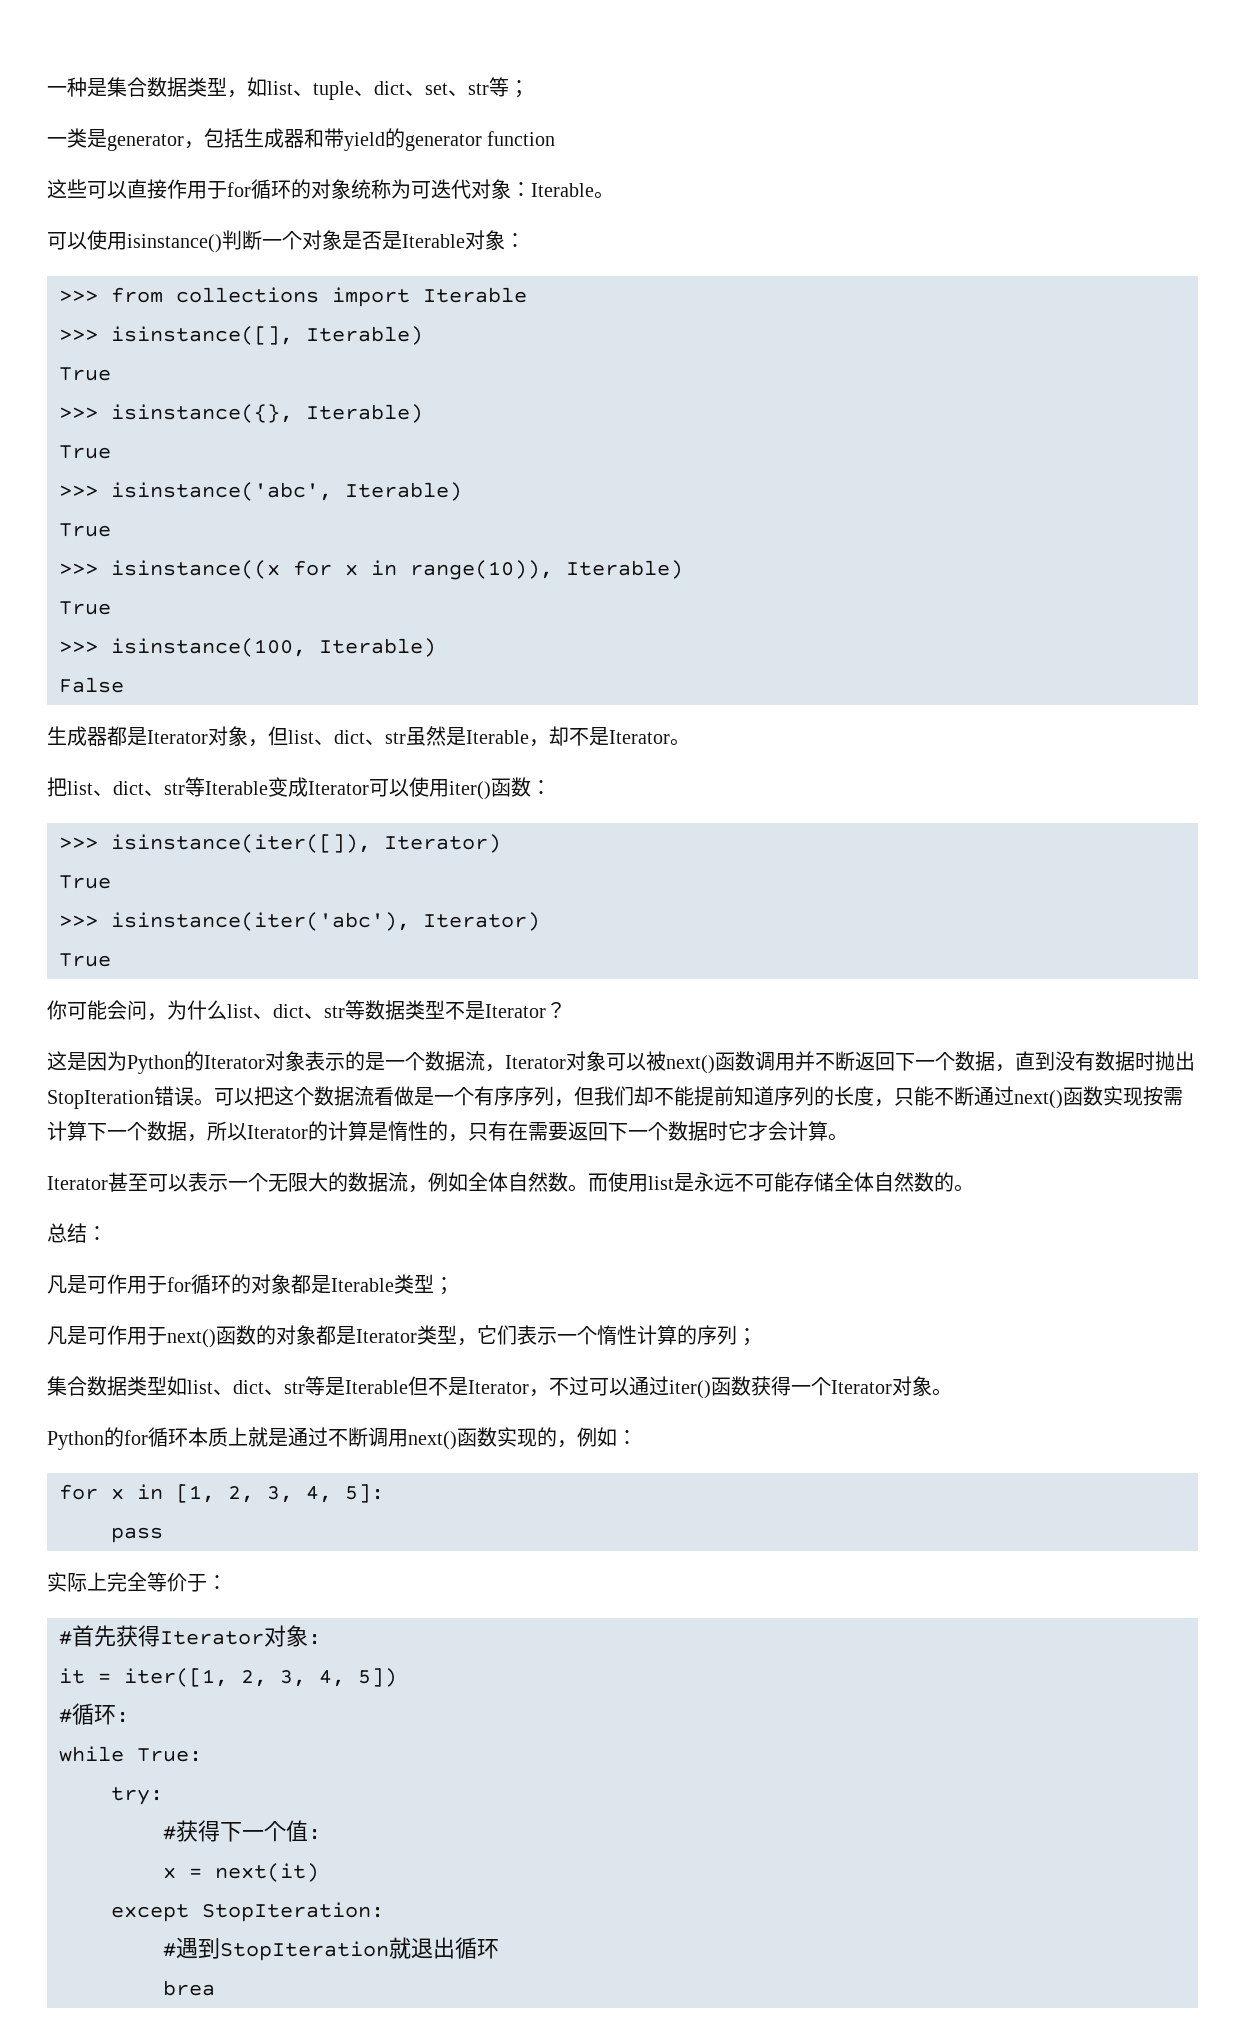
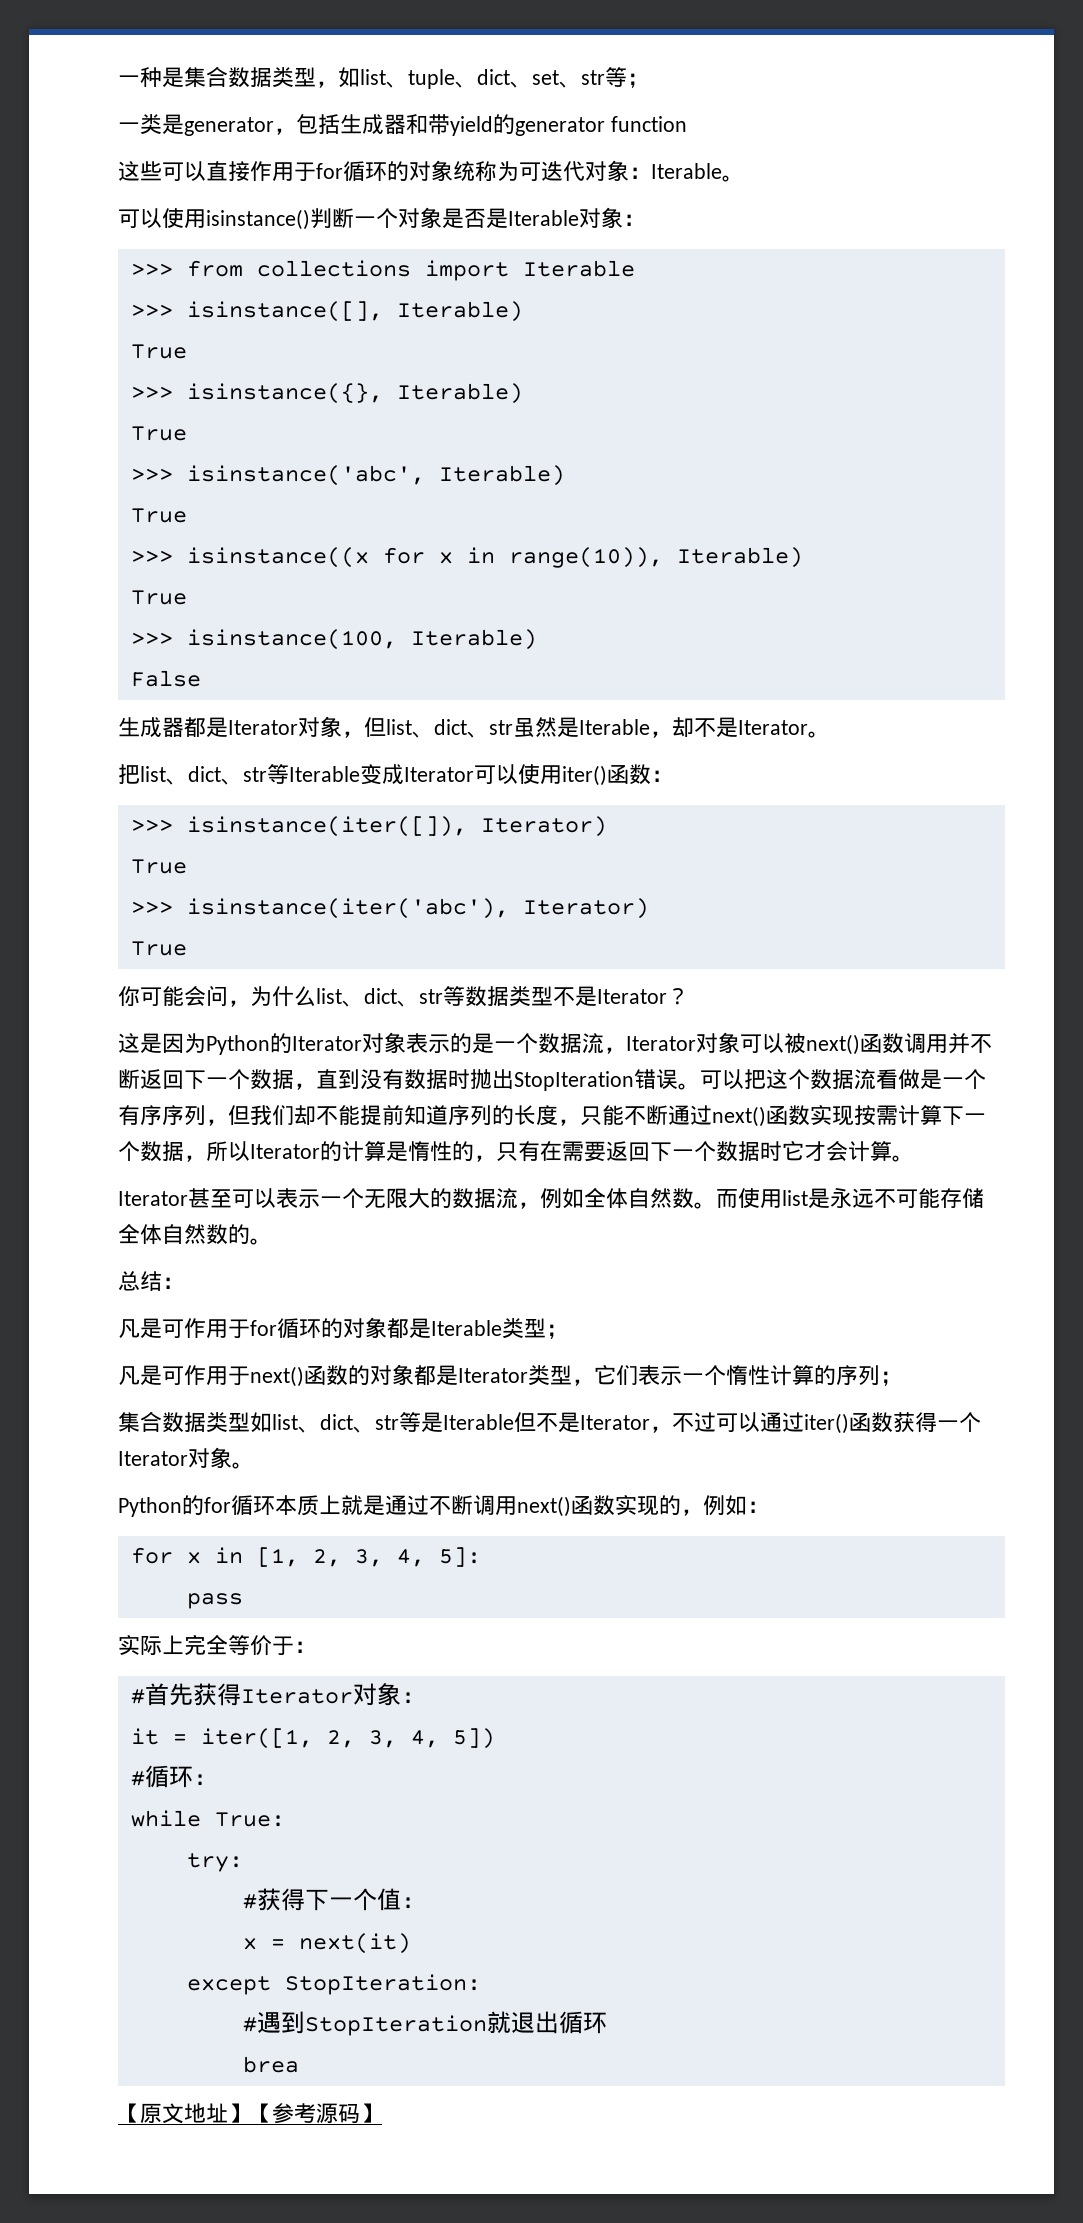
+ 【原文地址】【参考源码】

